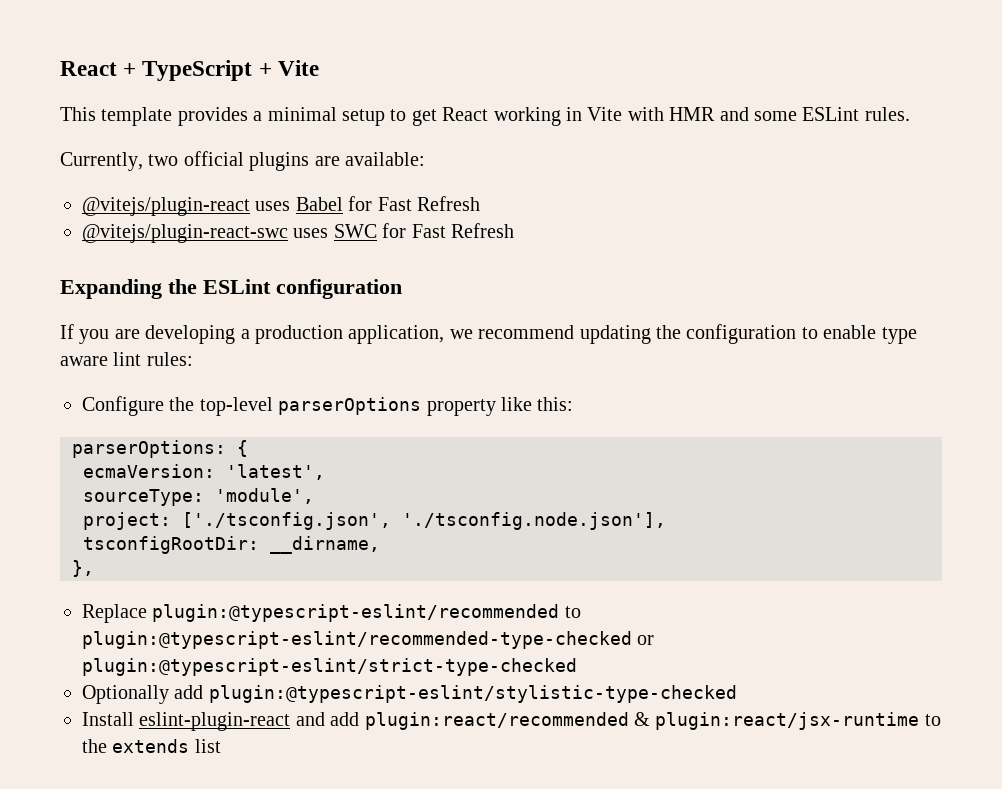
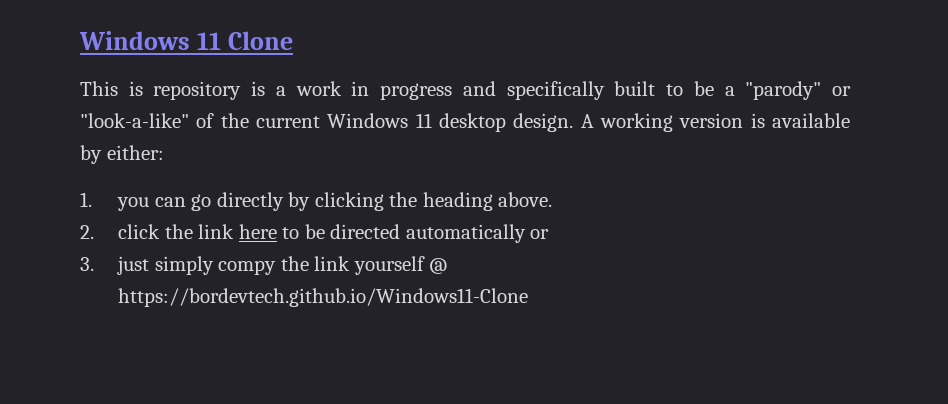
- React + TypeScript + Vite
- This template provides a minimal setup to get React working in Vite with HMR and some ESLint rules.
- Currently, two official plugins are available:
- @vitejs/plugin-react uses Babel for Fast Refresh
- @vitejs/plugin-react-swc uses SWC for Fast Refresh
- Expanding the ESLint configuration
- If you are developing a production application, we recommend updating the configuration to enable type aware lint rules:
- Configure the top-level parserOptions property like this:
- parserOptions: {
- ecmaVersion: 'latest',
- sourceType: 'module',
- project: ['./tsconfig.json', './tsconfig.node.json'],
- tsconfigRootDir: __dirname,
- },
- Replace plugin:@typescript-eslint/recommended to plugin:@typescript-eslint/recommended-type-checked or plugin:@typescript-eslint/strict-type-checked
- Optionally add plugin:@typescript-eslint/stylistic-type-checked
- Install eslint-plugin-react and add plugin:react/recommended & plugin:react/jsx-runtime to the extends list
+ Windows 11 Clone
+ This is repository is a work in progress and specifically built to be a "parody" or "look-a-like" of the current Windows 11 desktop design. A working version is available by either:
+ 1. you can go directly by clicking the heading above.
+ 2. click the link here to be directed automatically or
+ 3. just simply compy the link yourself @ https://bordevtech.github.io/Windows11-Clone

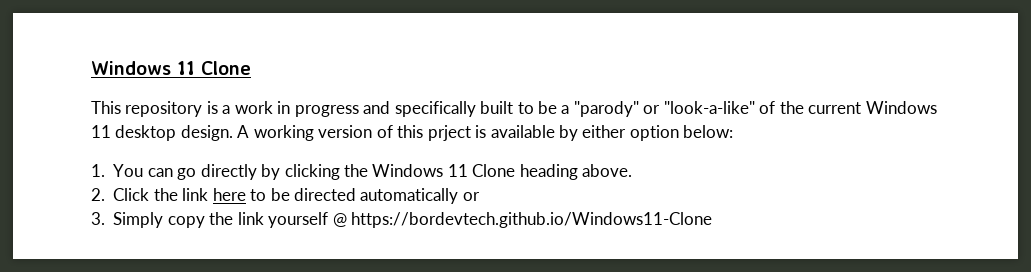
- This is repository is a work in progress and specifically built to be a "parody" or "look-a-like" of the current Windows 11 desktop design.
+ This repository is a work in progress and specifically built to be a "parody" or "look-a-like" of the current Windows 11 desktop design.
- A working version is available by either:
+ A working version of this prject is available by either option below:
- 1. you can go directly by clicking the heading above.
+ 1. You can go directly by clicking the Windows 11 Clone heading above.
- 2. click the link here to be directed automatically or
+ 2. Click the link here to be directed automatically or
- 3. just simply compy the link yourself @ https://bordevtech.github.io/Windows11-Clone
+ 3. Simply copy the link yourself @ https://bordevtech.github.io/Windows11-Clone

